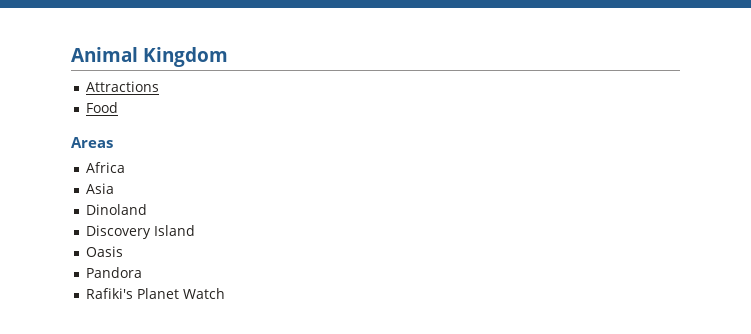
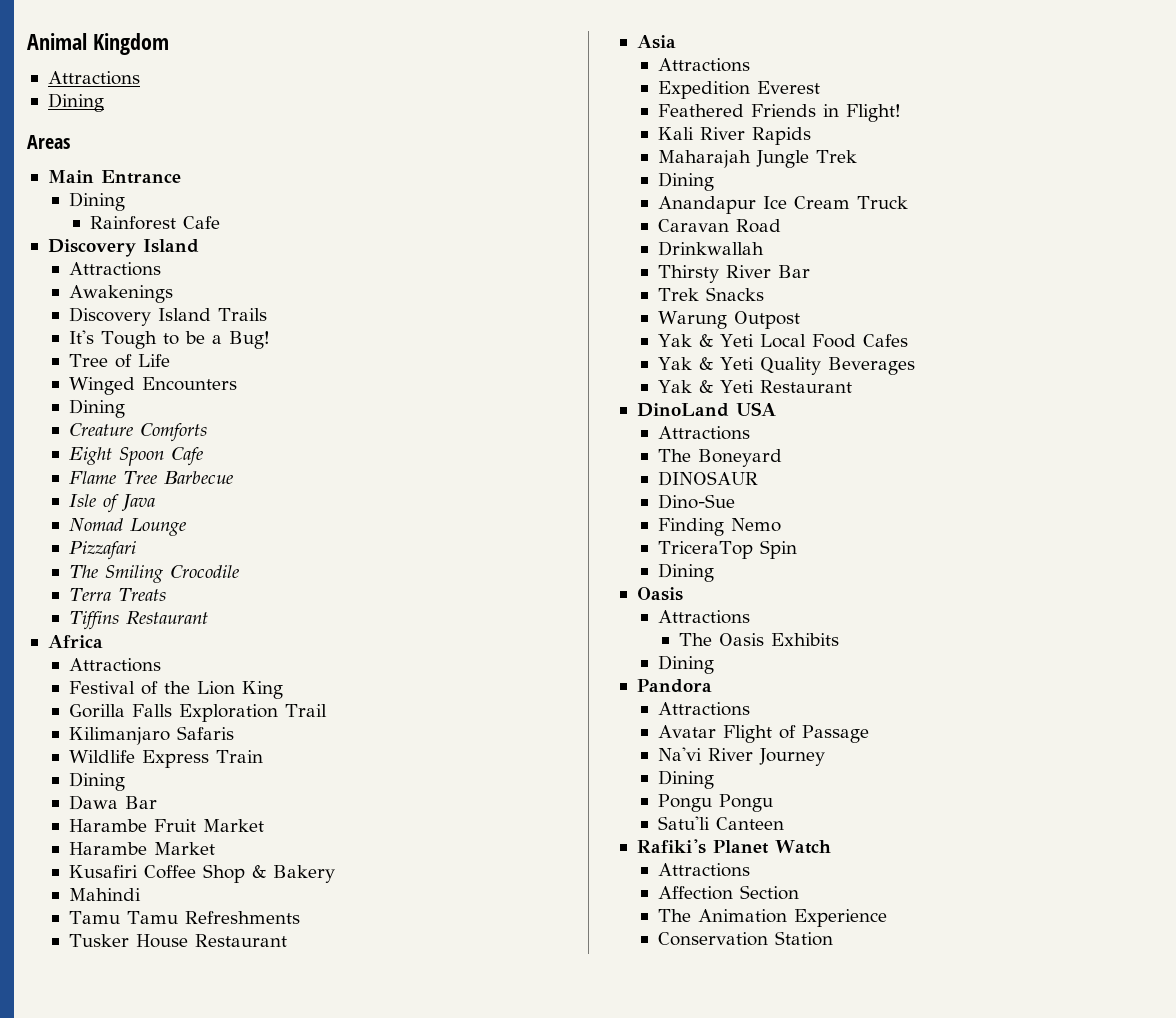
  Animal Kingdom
  Attractions
- Food
+ Dining
+ Main Entrance
+ Dining
+ Rainforest Cafe
+ Discovery Island
+ Attractions
+ Awakenings
+ Discovery Island Trails
+ It's Tough to be a Bug!
+ Tree of Life
+ Winged Encounters
+ Dining
+ Creature Comforts
+ Eight Spoon Cafe
+ Flame Tree Barbecue
+ Isle of Java
+ Nomad Lounge
+ Pizzafari
+ The Smiling Crocodile
+ Terra Treats
+ Tiffins Restaurant
  Africa
+ Attractions
+ Festival of the Lion King
+ Gorilla Falls Exploration Trail
+ Kilimanjaro Safaris
+ Wildlife Express Train
+ Dining
+ Dawa Bar
+ Harambe Fruit Market
+ Harambe Market
+ Kusafiri Coffee Shop & Bakery
+ Mahindi
+ Tamu Tamu Refreshments
+ Tusker House Restaurant
  Asia
- Dinoland
- Discovery Island
+ Attractions
+ Expedition Everest
+ Feathered Friends in Flight!
+ Kali River Rapids
+ Maharajah Jungle Trek
+ Dining
+ Anandapur Ice Cream Truck
+ Caravan Road
+ Drinkwallah
+ Thirsty River Bar
+ Trek Snacks
+ Warung Outpost
+ Yak & Yeti Local Food Cafes
+ Yak & Yeti Quality Beverages
+ Yak & Yeti Restaurant
+ DinoLand USA
+ Attractions
+ The Boneyard
+ DINOSAUR
+ Dino-Sue
+ Finding Nemo
+ TriceraTop Spin
+ Dining
  Oasis
+ Attractions
+ The Oasis Exhibits
+ Dining
  Pandora
+ Attractions
+ Avatar Flight of Passage
+ Na'vi River Journey
+ Dining
+ Pongu Pongu
+ Satu'li Canteen
  Rafiki's Planet Watch
+ Attractions
+ Affection Section
+ The Animation Experience
+ Conservation Station

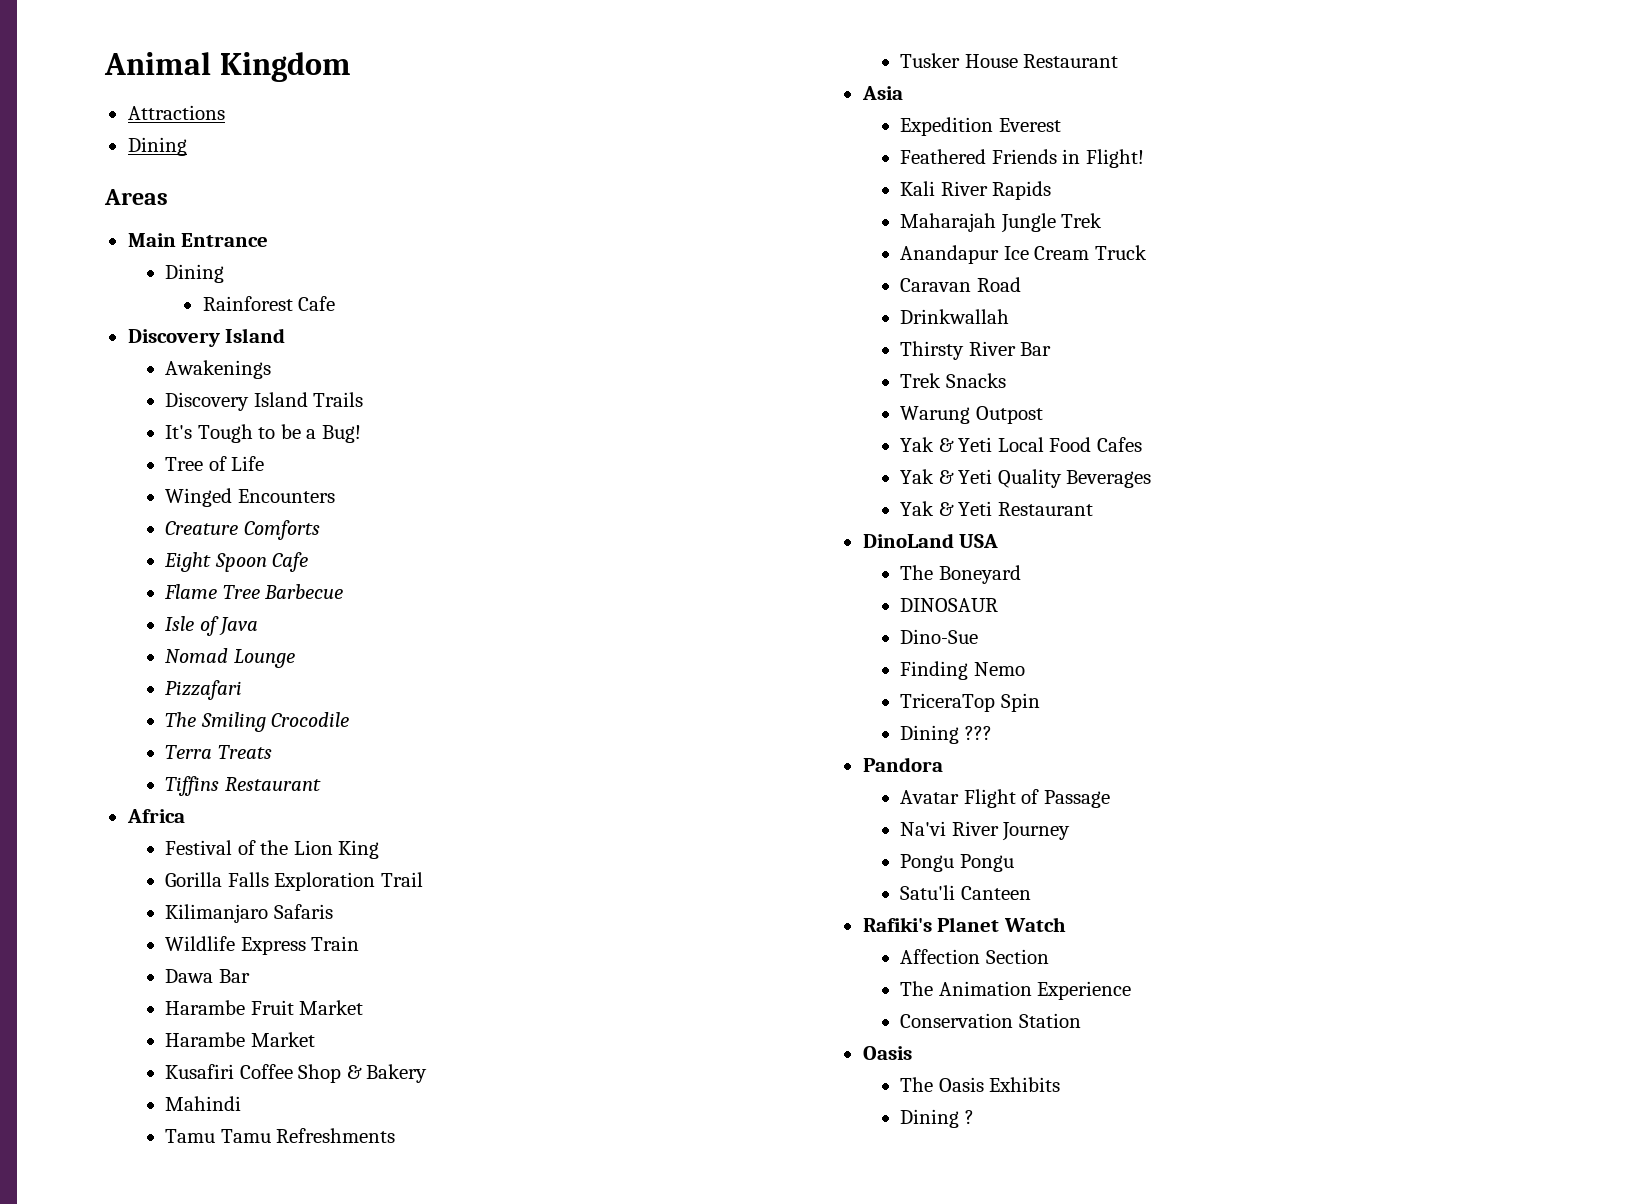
  Rainforest Cafe
  Discovery Island
- Attractions
  Winged Encounters
- Dining
  Africa
- Attractions
  Wildlife Express Train
- Dining
  Asia
- Attractions
  Maharajah Jungle Trek
- Dining
  DinoLand USA
- Attractions
  TriceraTop Spin
- Dining
- Oasis
- Attractions
- The Oasis Exhibits
- Dining
+ Dining ???
  Pandora
- Attractions
  Na'vi River Journey
- Dining
  Rafiki's Planet Watch
- Attractions
  Conservation Station
+ Oasis
+ The Oasis Exhibits
+ Dining ?

